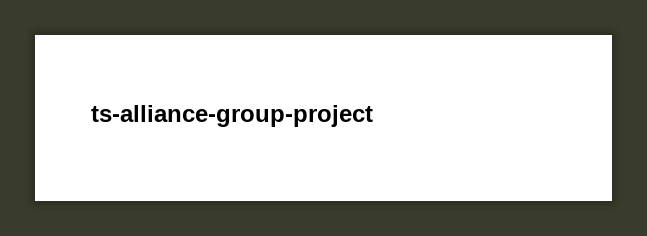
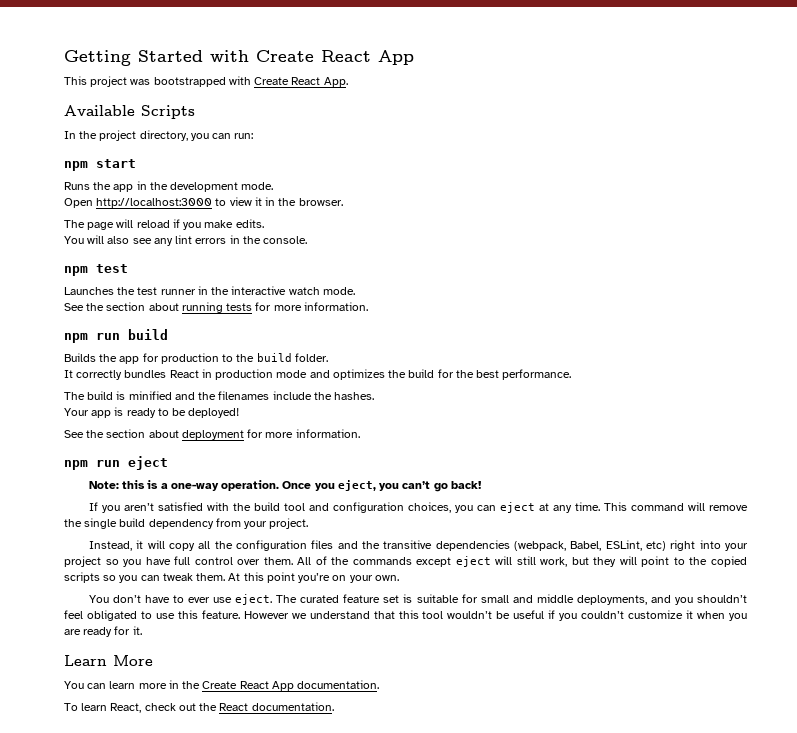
- ts-alliance-group-project
+ Getting Started with Create React App
+ This project was bootstrapped with Create React App.
+ Available Scripts
+ In the project directory, you can run:
+ npm start
+ Runs the app in the development mode.
+ Open http://localhost:3000 to view it in the browser.
+ The page will reload if you make edits.
+ You will also see any lint errors in the console.
+ npm test
+ Launches the test runner in the interactive watch mode.
+ See the section about running tests for more information.
+ npm run build
+ Builds the app for production to the build folder.
+ It correctly bundles React in production mode and optimizes the build for the best performance.
+ The build is minified and the filenames include the hashes.
+ Your app is ready to be deployed!
+ See the section about deployment for more information.
+ npm run eject
+ Note: this is a one-way operation. Once you eject, you can’t go back!
+ If you aren’t satisfied with the build tool and configuration choices, you can eject at any time. This command will remove the single build dependency from your project.
+ Instead, it will copy all the configuration files and the transitive dependencies (webpack, Babel, ESLint, etc) right into your project so you have full control over them. All of the commands except eject will still work, but they will point to the copied scripts so you can tweak them. At this point you’re on your own.
+ You don’t have to ever use eject. The curated feature set is suitable for small and middle deployments, and you shouldn’t feel obligated to use this feature. However we understand that this tool wouldn’t be useful if you couldn’t customize it when you are ready for it.
+ Learn More
+ You can learn more in the Create React App documentation.
+ To learn React, check out the React documentation.

